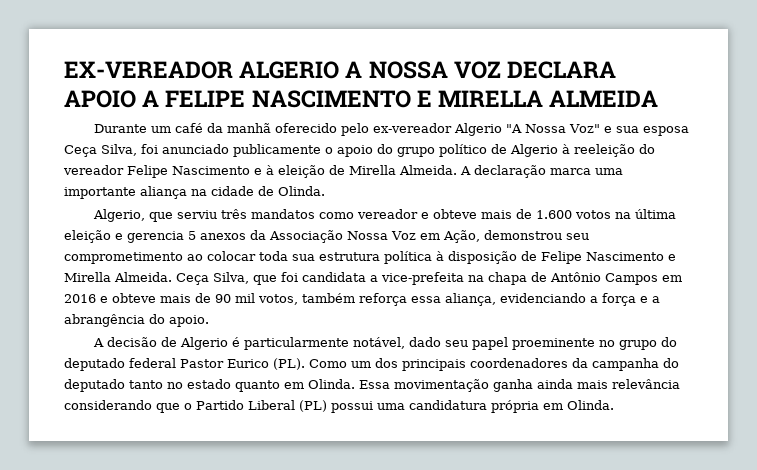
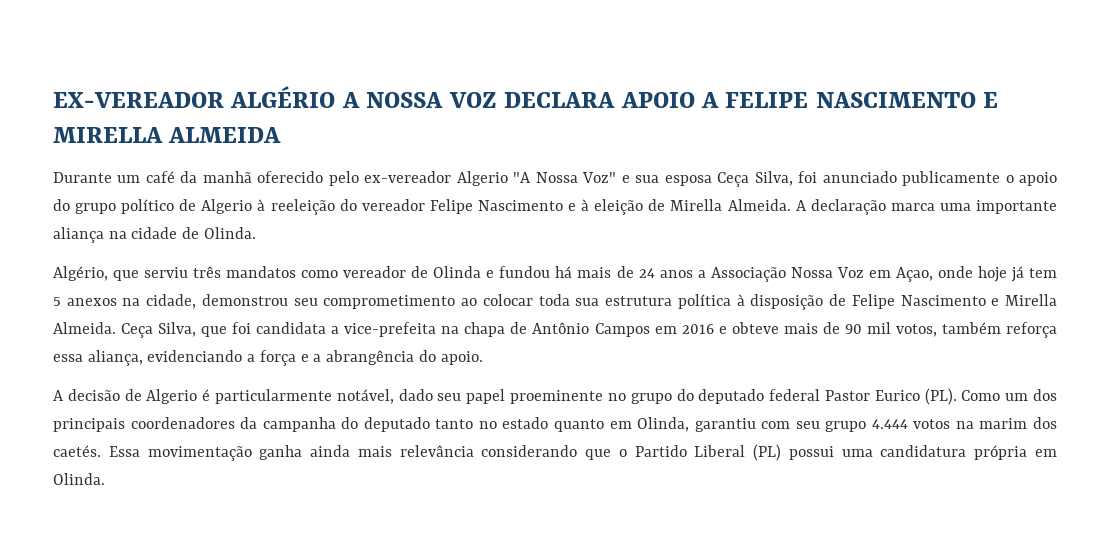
- EX-VEREADOR ALGERIO A NOSSA VOZ DECLARA APOIO A FELIPE NASCIMENTO E MIRELLA ALMEIDA
+ EX-VEREADOR ALGÉRIO A NOSSA VOZ DECLARA APOIO A FELIPE NASCIMENTO E MIRELLA ALMEIDA
- Algerio, que serviu três mandatos como vereador e obteve mais de 1.600 votos na última eleição e gerencia 5 anexos da Associação Nossa Voz em Ação, demonstrou seu comprometimento ao colocar toda sua estrutura política à disposição de Felipe Nascimento e Mirella Almeida.
+ Algério, que serviu três mandatos como vereador de Olinda e fundou há mais de 24 anos a Associação Nossa Voz em Açao, onde hoje já tem 5 anexos na cidade, demonstrou seu comprometimento ao colocar toda sua estrutura política à disposição de Felipe Nascimento e Mirella Almeida.
- A decisão de Algerio é particularmente notável, dado seu papel proeminente no grupo do deputado federal Pastor Eurico (PL). Como um dos principais coordenadores da campanha do deputado tanto no estado quanto em Olinda.
+ A decisão de Algerio é particularmente notável, dado seu papel proeminente no grupo do deputado federal Pastor Eurico (PL). Como um dos principais coordenadores da campanha do deputado tanto no estado quanto em Olinda, garantiu com seu grupo 4.444 votos na marim dos caetés.

